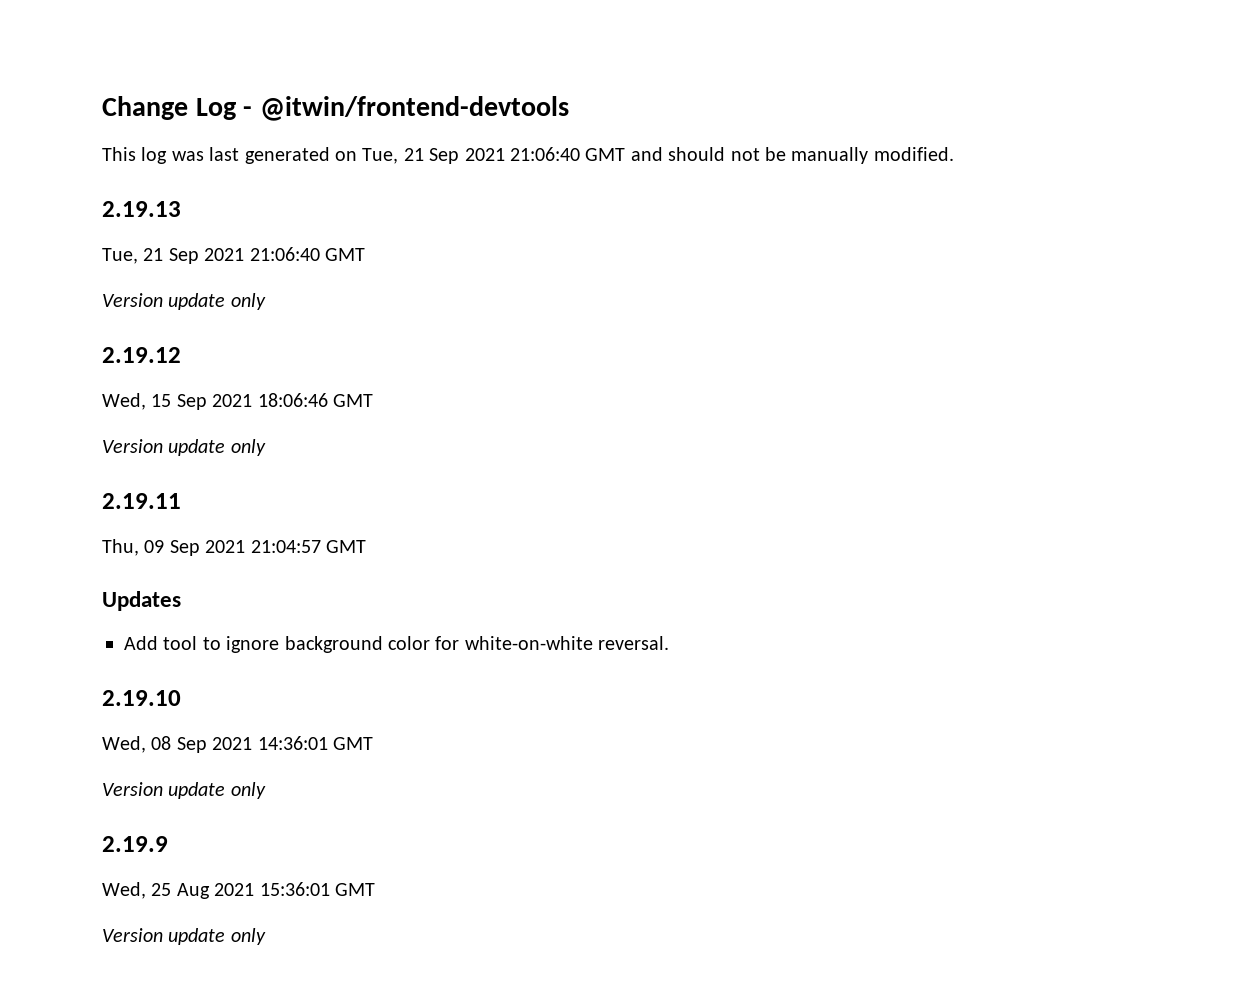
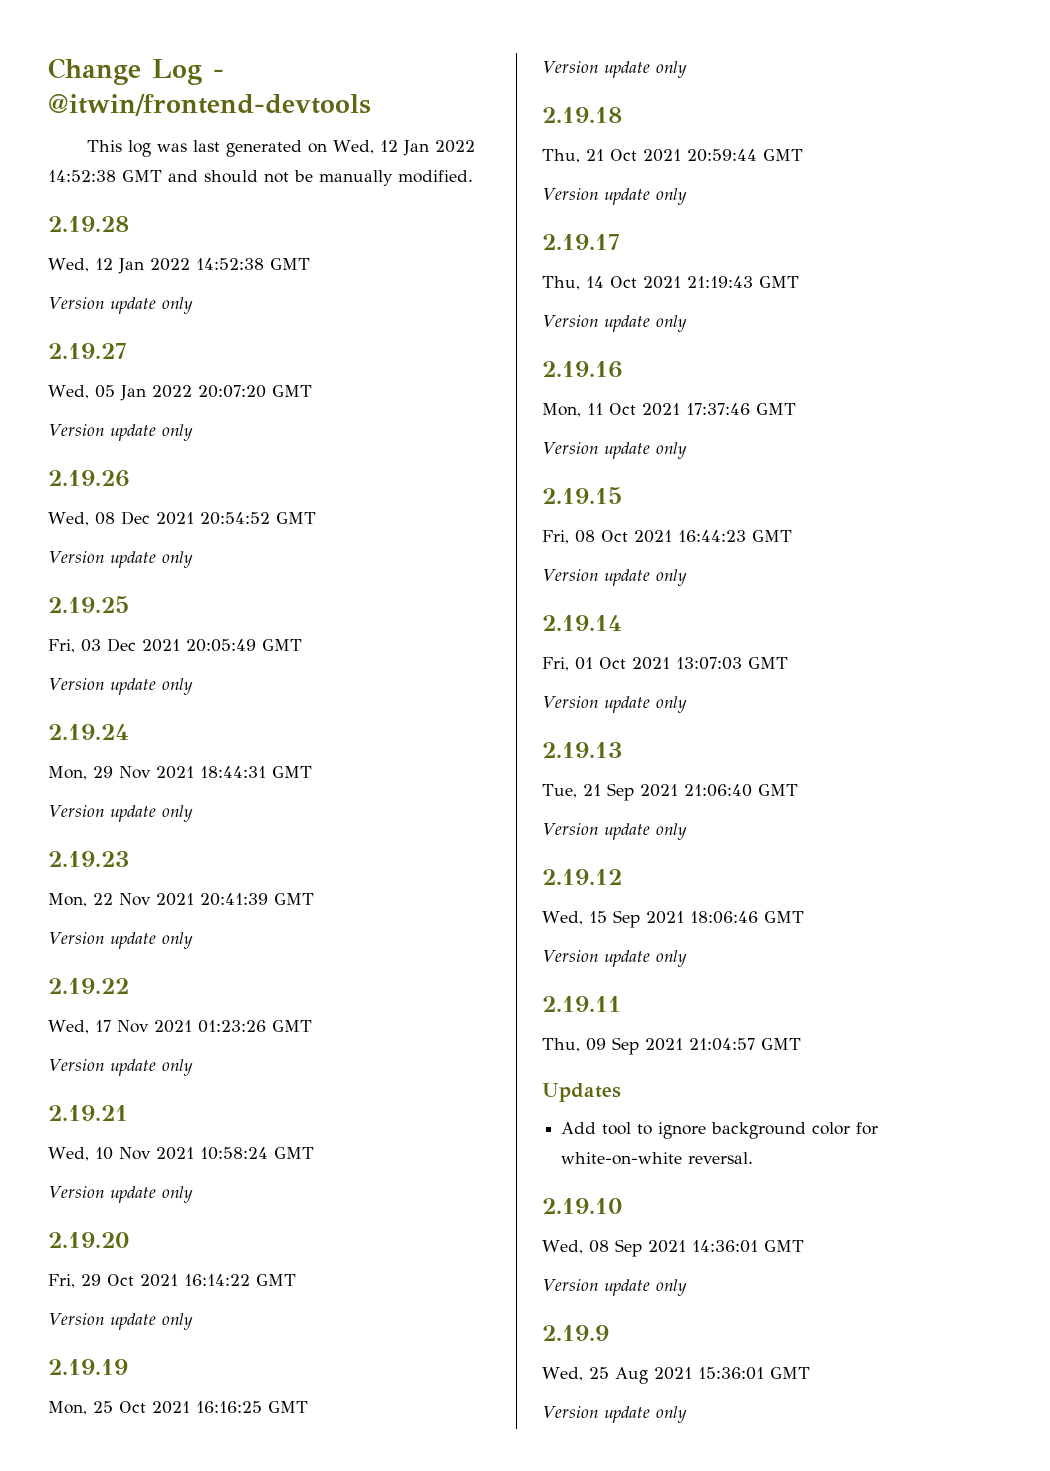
- This log was last generated on Tue, 21 Sep 2021 21:06:40 GMT and should not be manually modified.
+ This log was last generated on Wed, 12 Jan 2022 14:52:38 GMT and should not be manually modified.
+ 2.19.28
+ Wed, 12 Jan 2022 14:52:38 GMT
+ Version update only
+ 2.19.27
+ Wed, 05 Jan 2022 20:07:20 GMT
+ Version update only
+ 2.19.26
+ Wed, 08 Dec 2021 20:54:52 GMT
+ Version update only
+ 2.19.25
+ Fri, 03 Dec 2021 20:05:49 GMT
+ Version update only
+ 2.19.24
+ Mon, 29 Nov 2021 18:44:31 GMT
+ Version update only
+ 2.19.23
+ Mon, 22 Nov 2021 20:41:39 GMT
+ Version update only
+ 2.19.22
+ Wed, 17 Nov 2021 01:23:26 GMT
+ Version update only
+ 2.19.21
+ Wed, 10 Nov 2021 10:58:24 GMT
+ Version update only
+ 2.19.20
+ Fri, 29 Oct 2021 16:14:22 GMT
+ Version update only
+ 2.19.19
+ Mon, 25 Oct 2021 16:16:25 GMT
+ Version update only
+ 2.19.18
+ Thu, 21 Oct 2021 20:59:44 GMT
+ Version update only
+ 2.19.17
+ Thu, 14 Oct 2021 21:19:43 GMT
+ Version update only
+ 2.19.16
+ Mon, 11 Oct 2021 17:37:46 GMT
+ Version update only
+ 2.19.15
+ Fri, 08 Oct 2021 16:44:23 GMT
+ Version update only
+ 2.19.14
+ Fri, 01 Oct 2021 13:07:03 GMT
+ Version update only

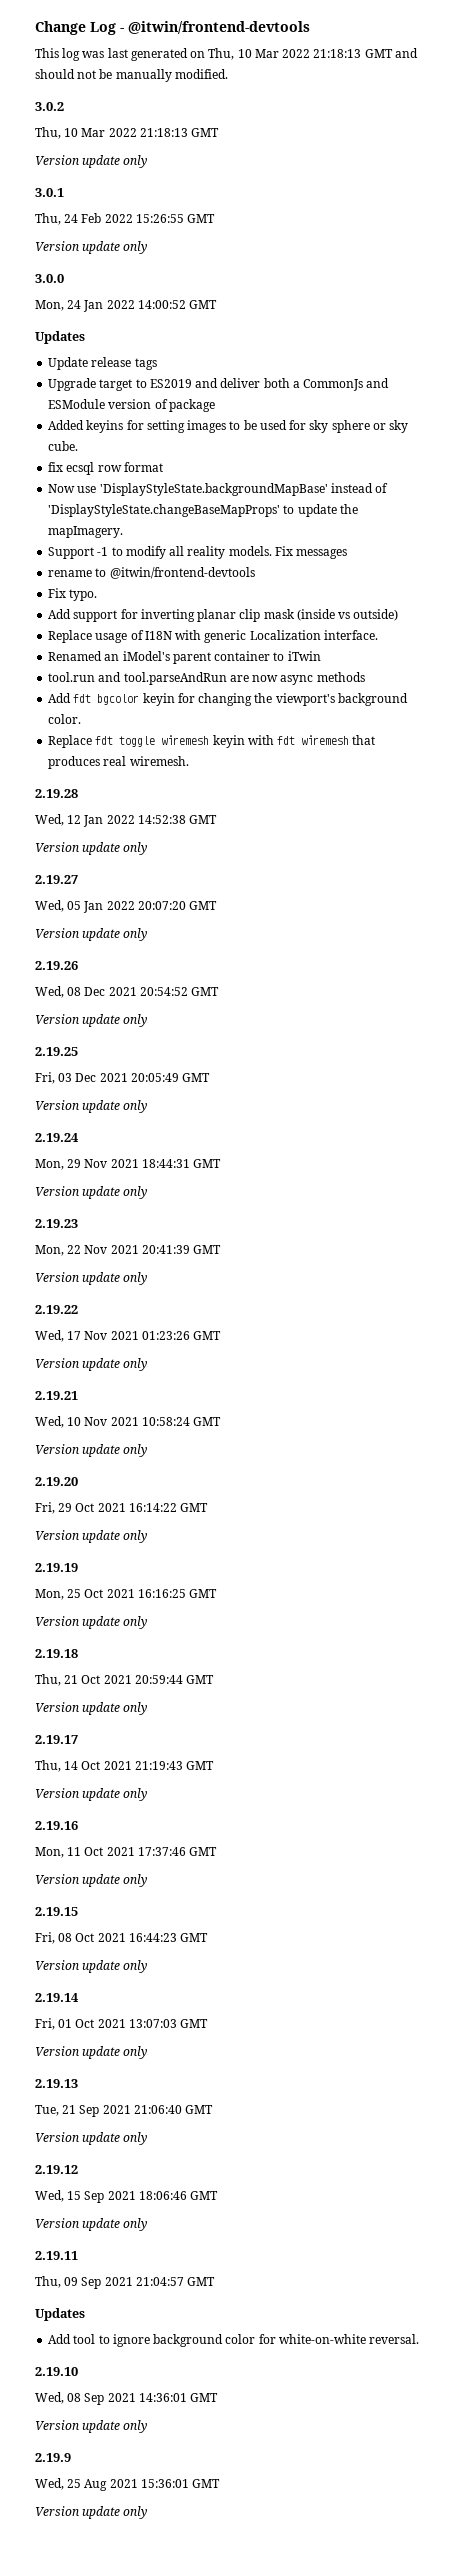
- This log was last generated on Wed, 12 Jan 2022 14:52:38 GMT and should not be manually modified.
+ This log was last generated on Thu, 10 Mar 2022 21:18:13 GMT and should not be manually modified.
+ 3.0.2
+ Thu, 10 Mar 2022 21:18:13 GMT
+ Version update only
+ 3.0.1
+ Thu, 24 Feb 2022 15:26:55 GMT
+ Version update only
+ 3.0.0
+ Mon, 24 Jan 2022 14:00:52 GMT
+ Updates
+ Update release tags
+ Upgrade target to ES2019 and deliver both a CommonJs and ESModule version of package
+ Added keyins for setting images to be used for sky sphere or sky cube.
+ fix ecsql row format
+ Now use 'DisplayStyleState.backgroundMapBase' instead of 'DisplayStyleState.changeBaseMapProps' to update the mapImagery.
+ Support -1 to modify all reality models. Fix messages
+ rename to @itwin/frontend-devtools
+ Fix typo.
+ Add support for inverting planar clip mask (inside vs outside)
+ Replace usage of I18N with generic Localization interface.
+ Renamed an iModel's parent container to iTwin
+ tool.run and tool.parseAndRun are now async methods
+ Add fdt bgcolor keyin for changing the viewport's background color.
+ Replace fdt toggle wiremesh keyin with fdt wiremesh that produces real wiremesh.

